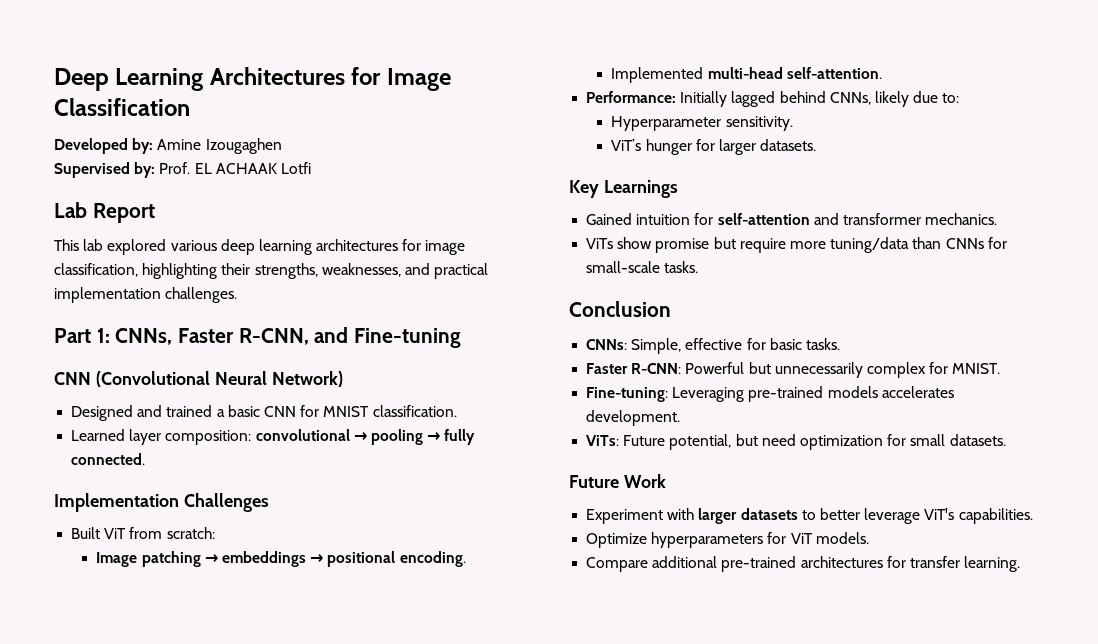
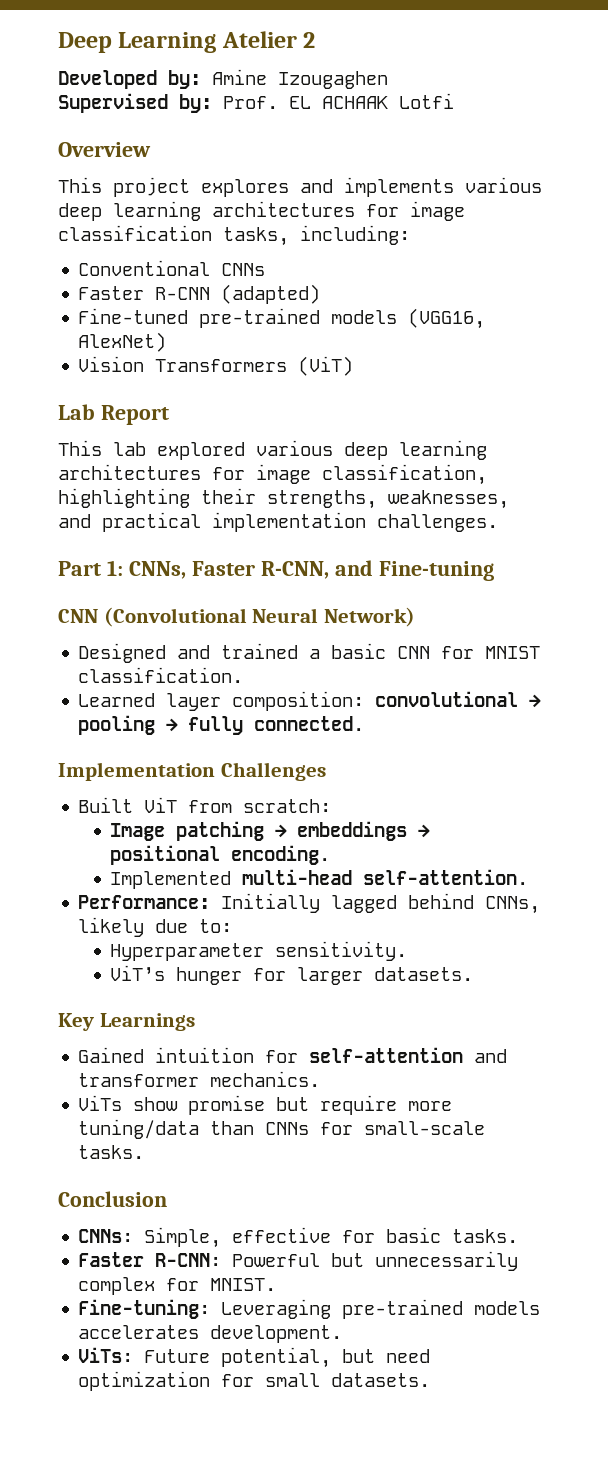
- Deep Learning Architectures for Image Classification
+ Deep Learning Atelier 2
+ Overview
+ This project explores and implements various deep learning architectures for image classification tasks, including:
+ Conventional CNNs
+ Faster R-CNN (adapted)
+ Fine-tuned pre-trained models (VGG16, AlexNet)
+ Vision Transformers (ViT)
- Future Work
- Experiment with larger datasets to better leverage ViT's capabilities.
- Optimize hyperparameters for ViT models.
- Compare additional pre-trained architectures for transfer learning.

